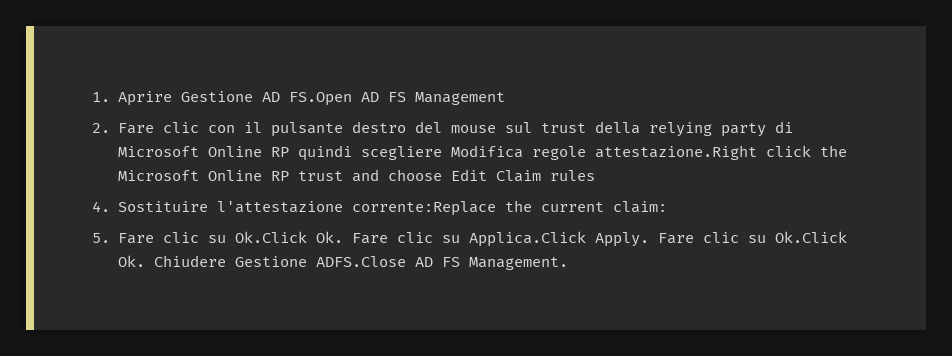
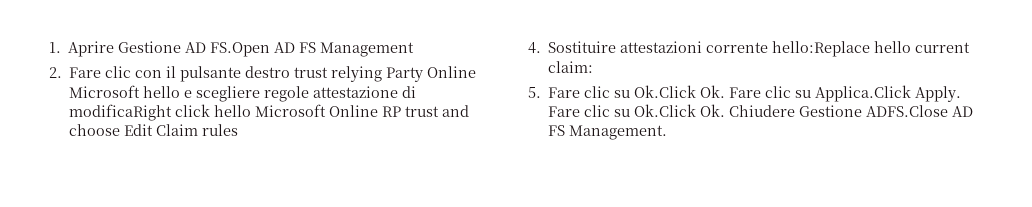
- 2. Fare clic con il pulsante destro del mouse sul trust della relying party di Microsoft Online RP quindi scegliere Modifica regole attestazione.Right click the Microsoft Online RP trust and choose Edit Claim rules
+ 2. Fare clic con il pulsante destro trust relying Party Online Microsoft hello e scegliere regole attestazione di modificaRight click hello Microsoft Online RP trust and choose Edit Claim rules
- 4. Sostituire l'attestazione corrente:Replace the current claim:
+ 4. Sostituire attestazioni corrente hello:Replace hello current claim:

